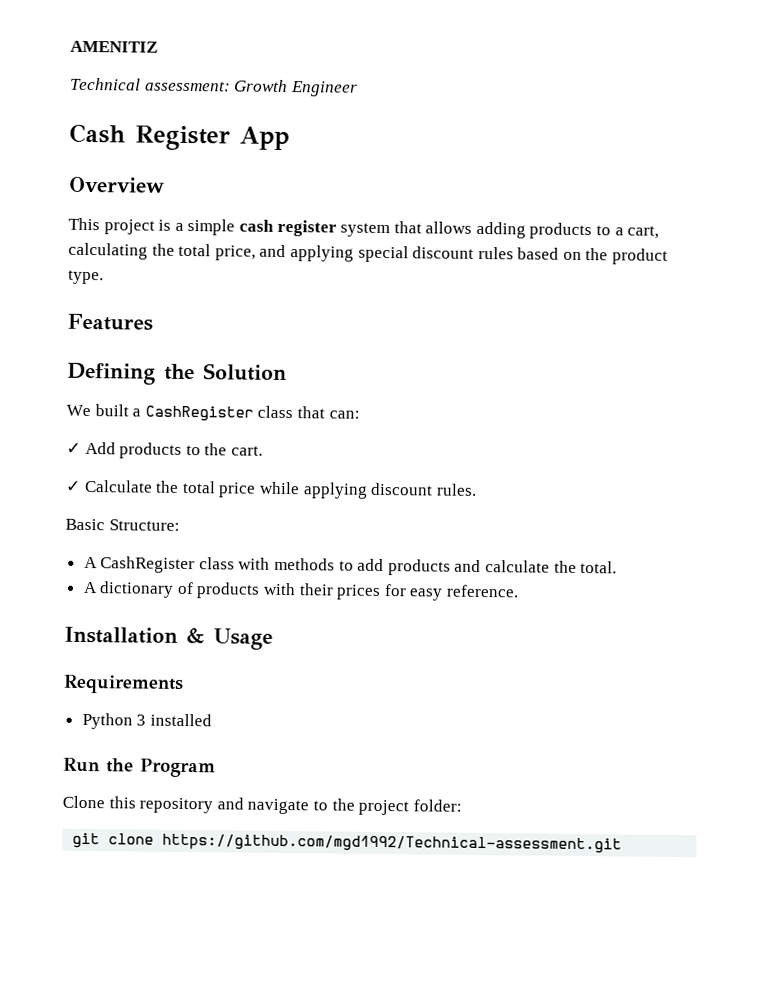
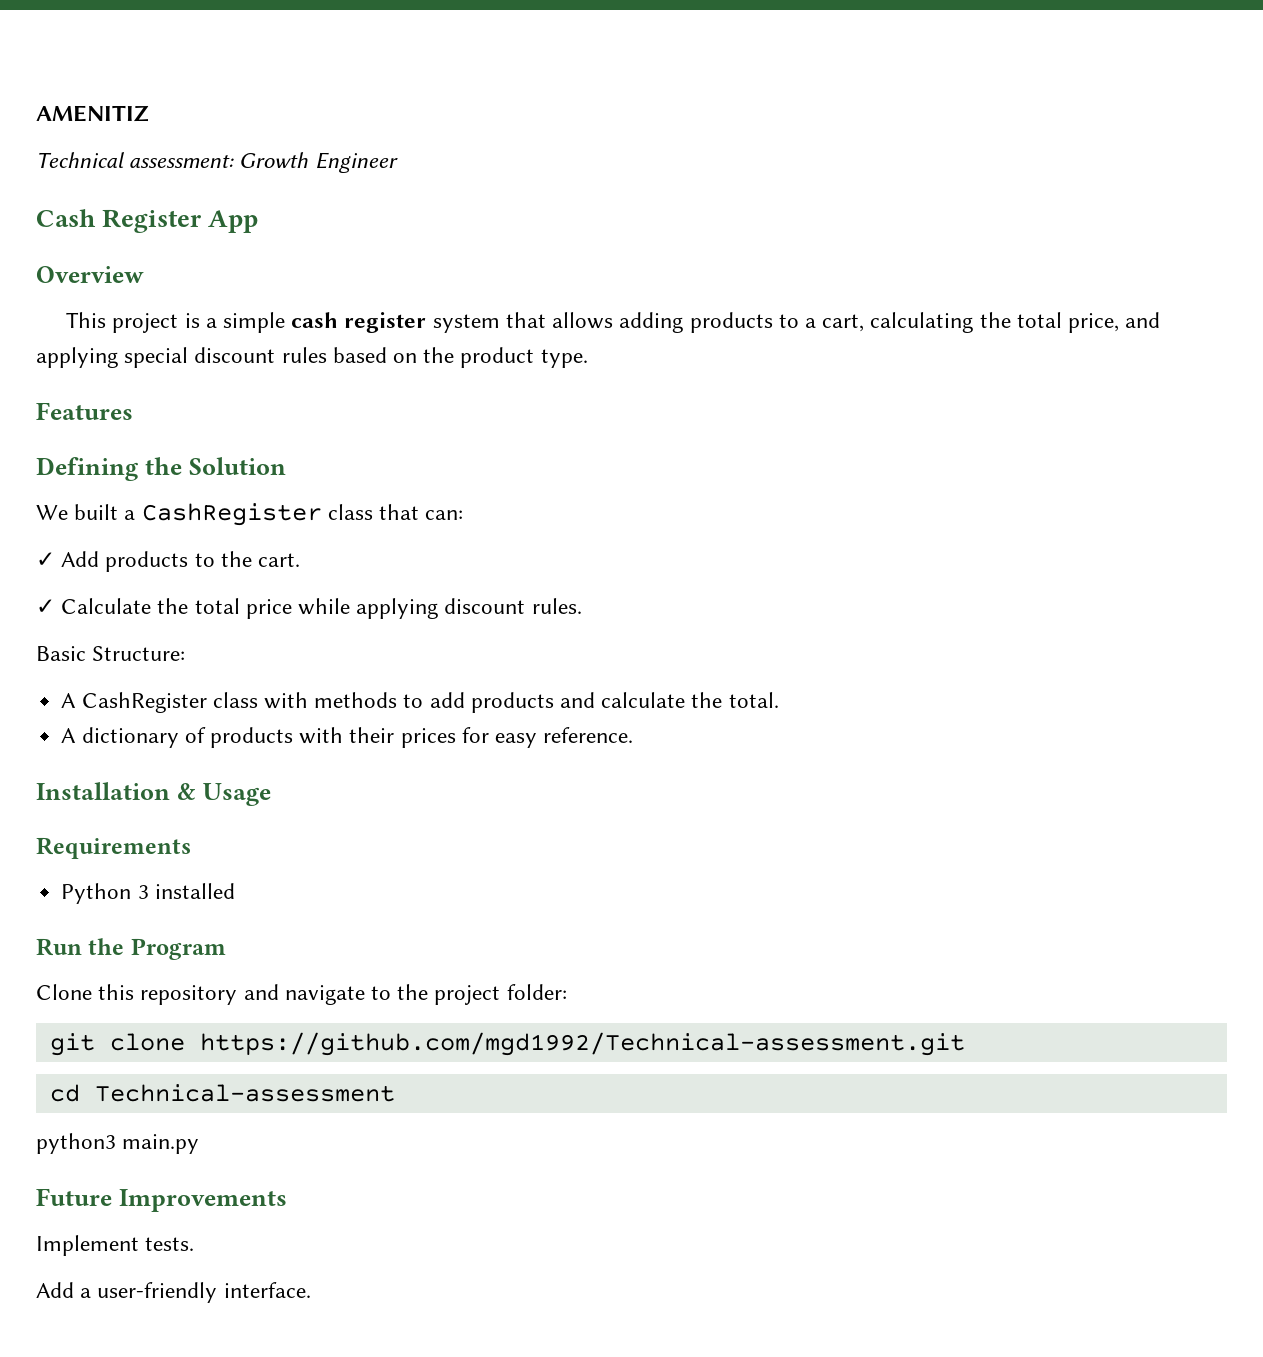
+ cd Technical-assessment
+ python3 main.py
+ Future Improvements
+ Implement tests.
+ Add a user-friendly interface.

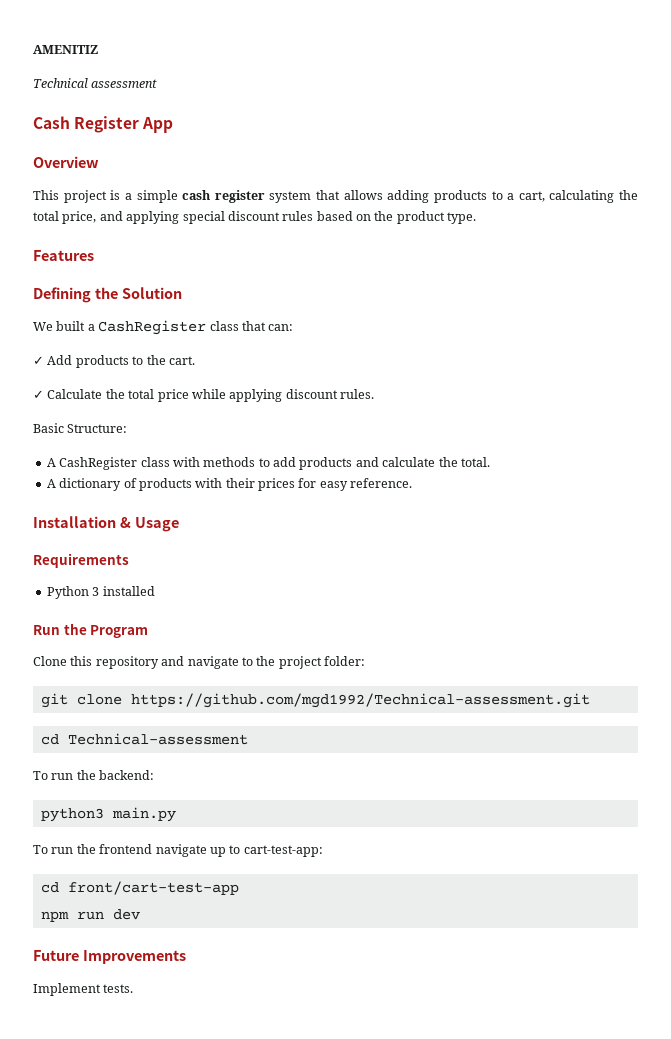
- Technical assessment: Growth Engineer
+ Technical assessment
+ To run the backend:
  python3 main.py
+ To run the frontend navigate up to cart-test-app:
+ cd front/cart-test-app
+ npm run dev
- Add a user-friendly interface.

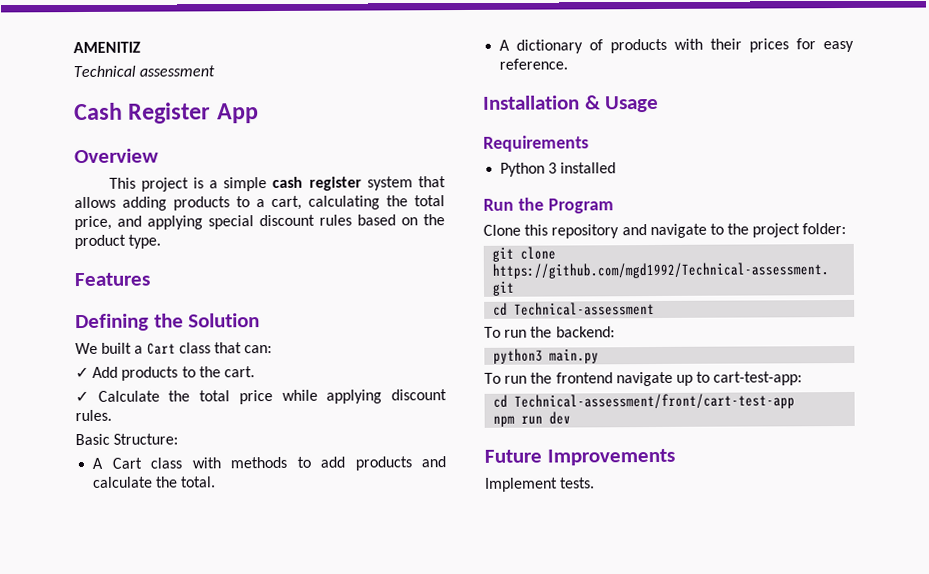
- We built a CashRegister class that can:
+ We built a Cart class that can:
- A CashRegister class with methods to add products and calculate the total.
+ A Cart class with methods to add products and calculate the total.
- cd front/cart-test-app
+ cd Technical-assessment/front/cart-test-app

